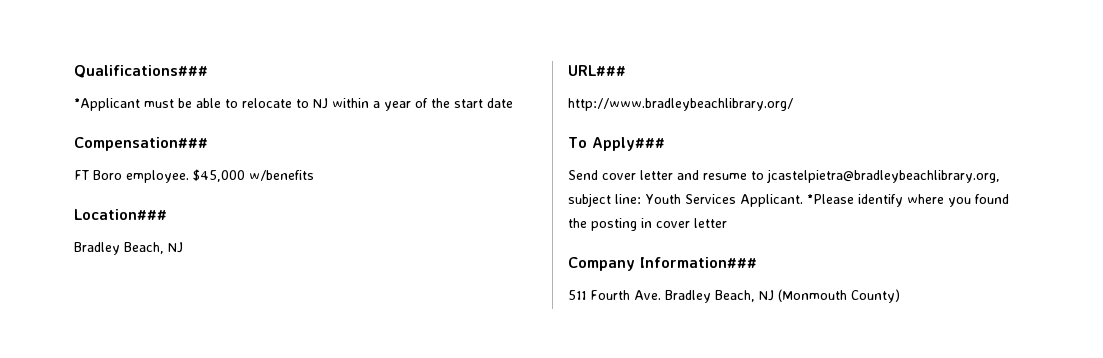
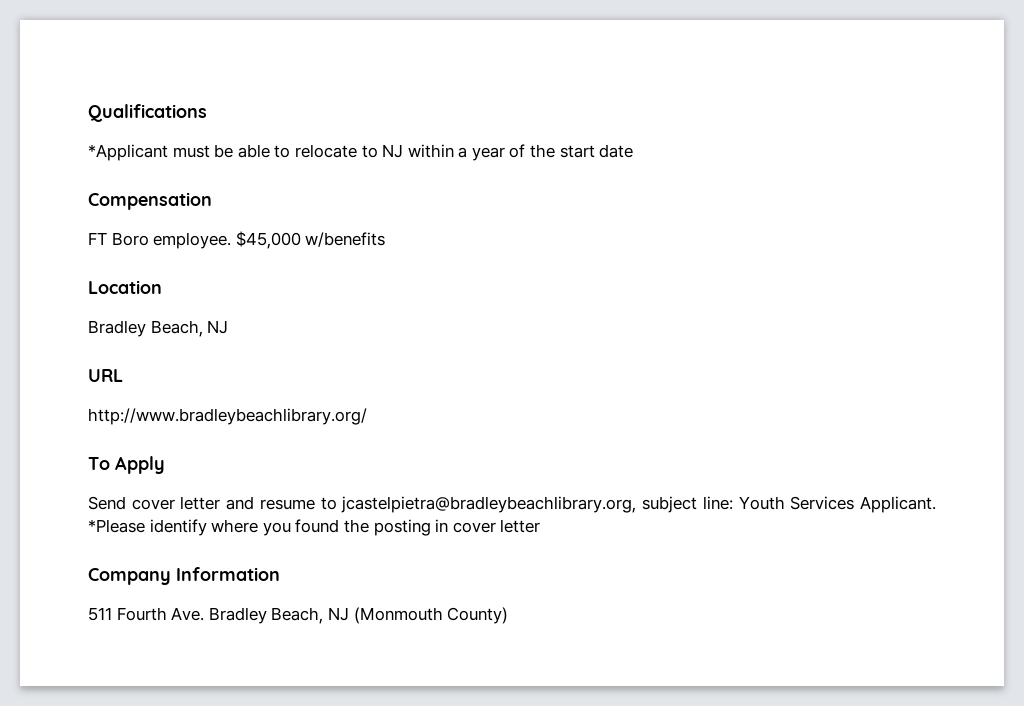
- Qualifications###
+ Qualifications
- Compensation###
+ Compensation
- Location###
+ Location
- URL###
+ URL
- To Apply###
+ To Apply
- Company Information###
+ Company Information

